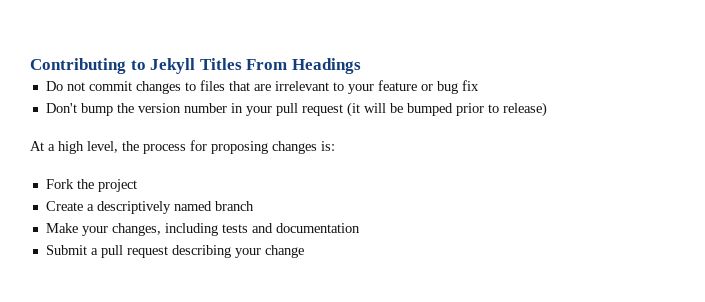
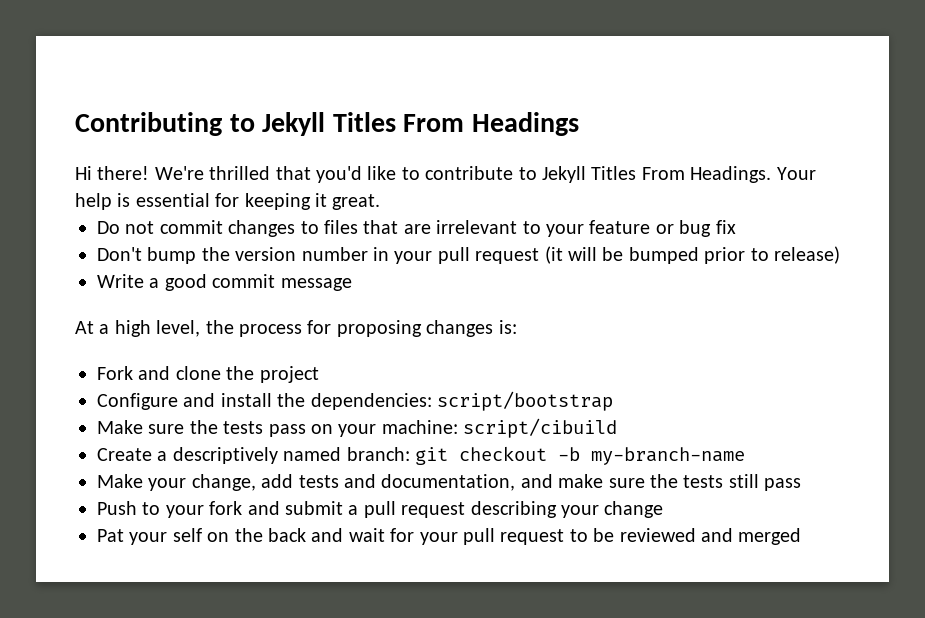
+ Hi there! We're thrilled that you'd like to contribute to Jekyll Titles From Headings. Your help is essential for keeping it great.
+ Write a good commit message
- Fork the project
+ Fork and clone the project
- Create a descriptively named branch
- Make your changes, including tests and documentation
- Submit a pull request describing your change
+ Configure and install the dependencies: script/bootstrap
+ Make sure the tests pass on your machine: script/cibuild
+ Create a descriptively named branch: git checkout -b my-branch-name
+ Make your change, add tests and documentation, and make sure the tests still pass
+ Push to your fork and submit a pull request describing your change
+ Pat your self on the back and wait for your pull request to be reviewed and merged

